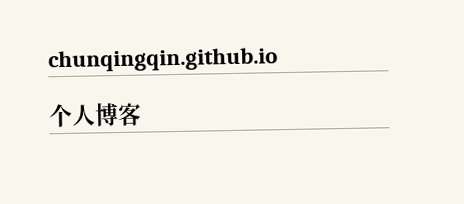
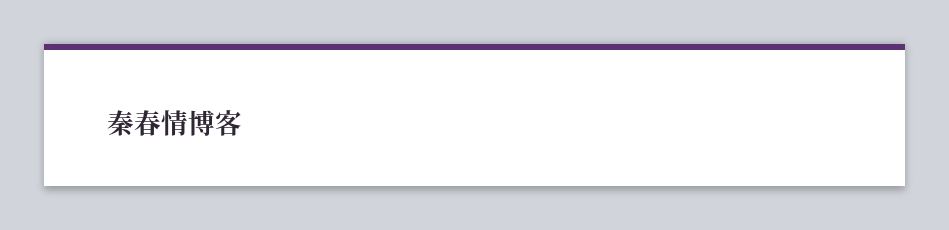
- chunqingqin.github.io
- 个人博客
+ 秦春情博客

